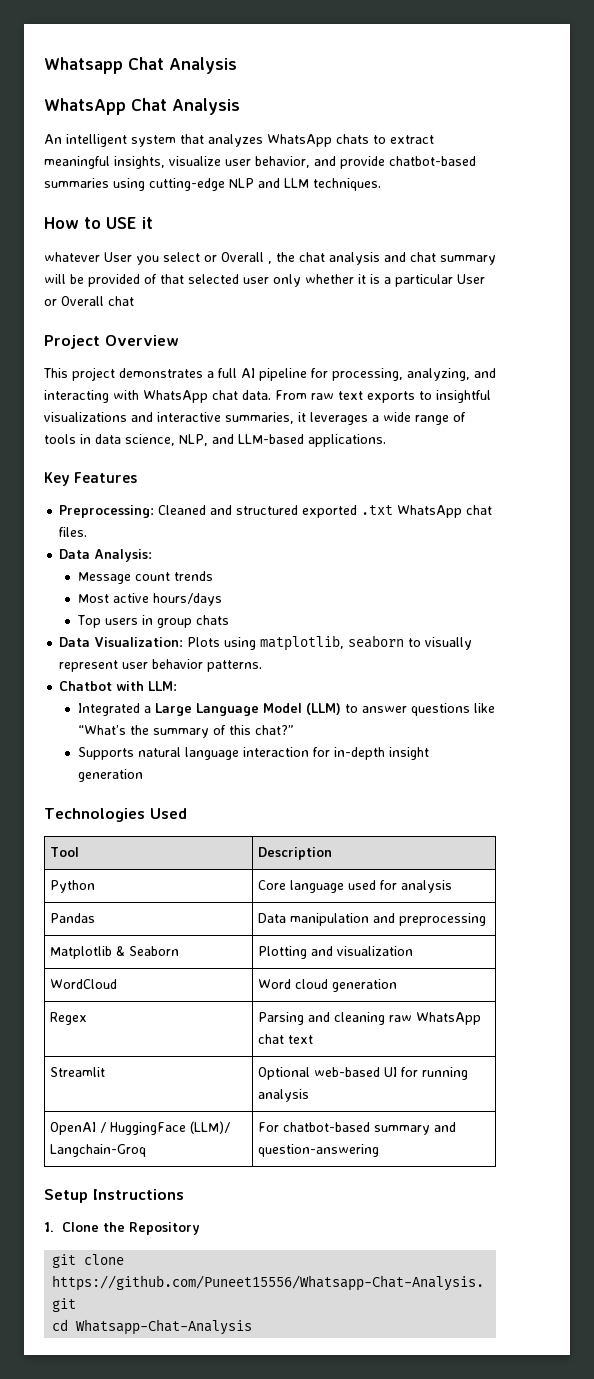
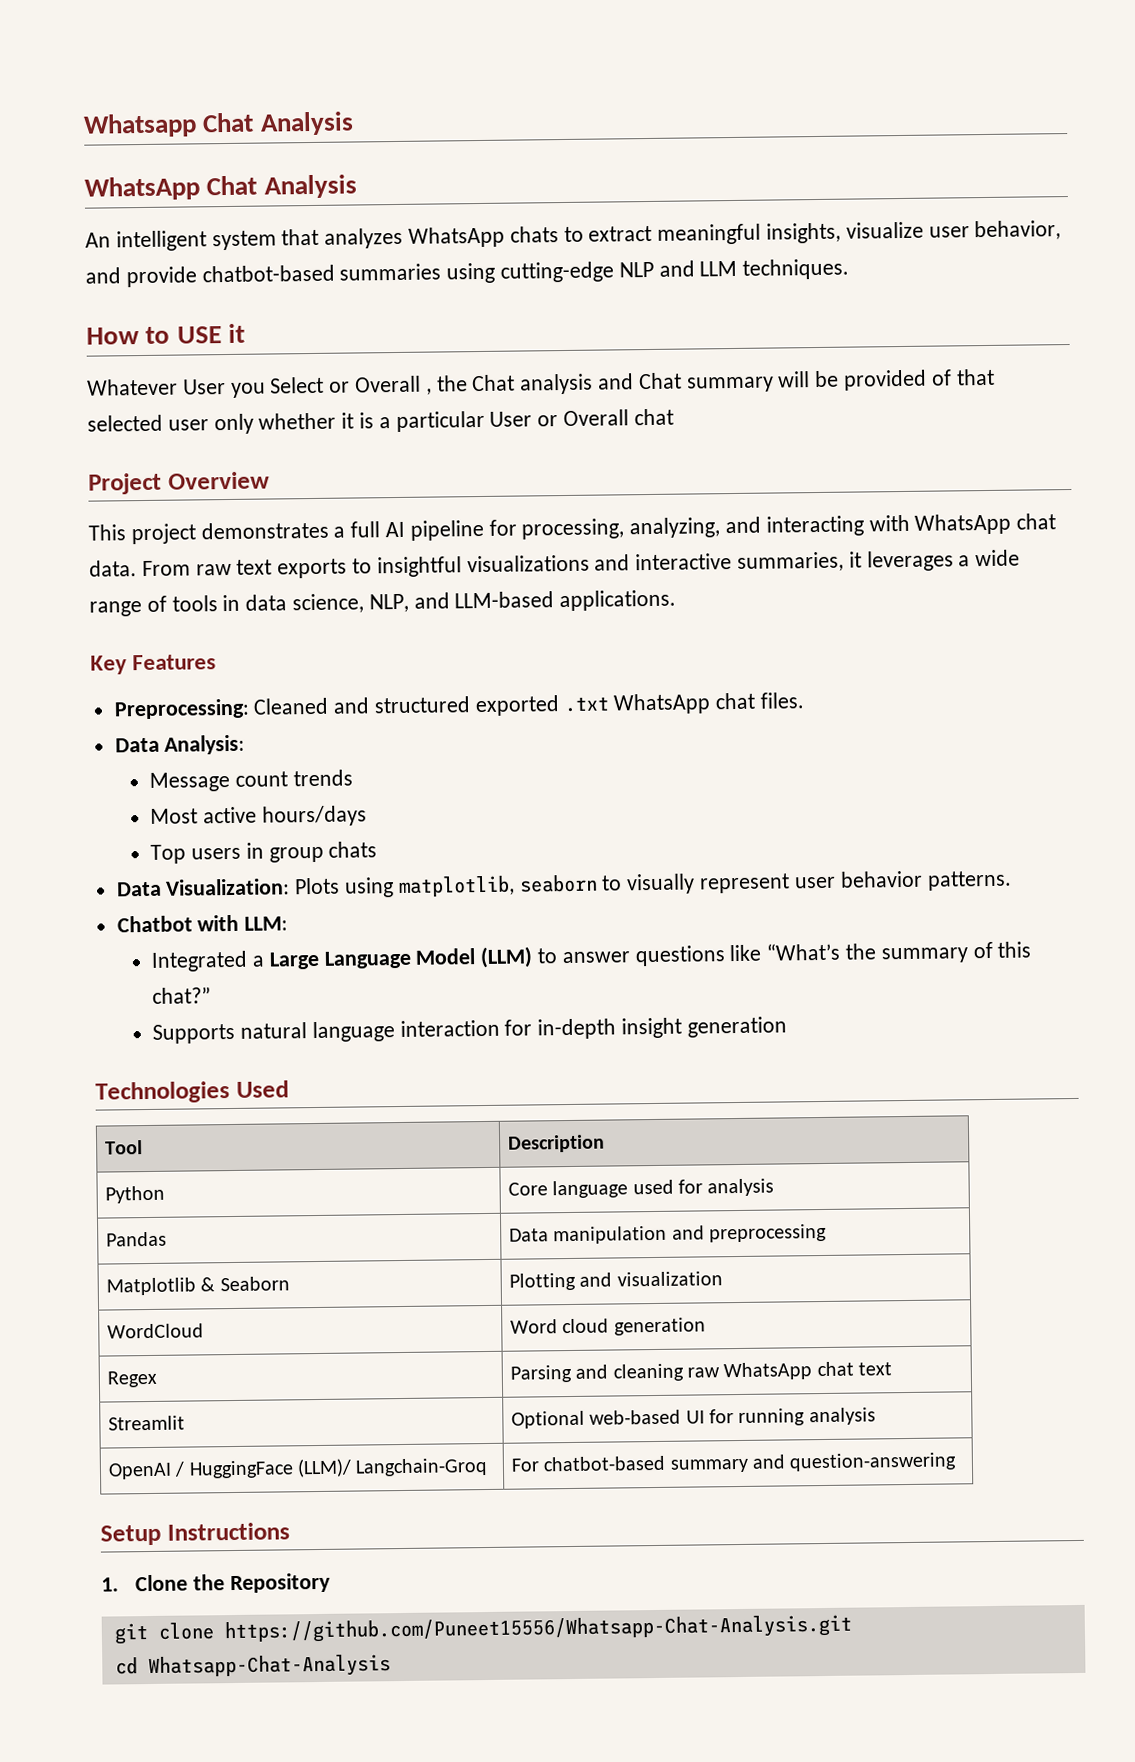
- whatever User you select or Overall , the chat analysis and chat summary will be provided of that selected user only whether it is a particular User or Overall chat
+ Whatever User you Select or Overall , the Chat analysis and Chat summary will be provided of that selected user only whether it is a particular User or Overall chat

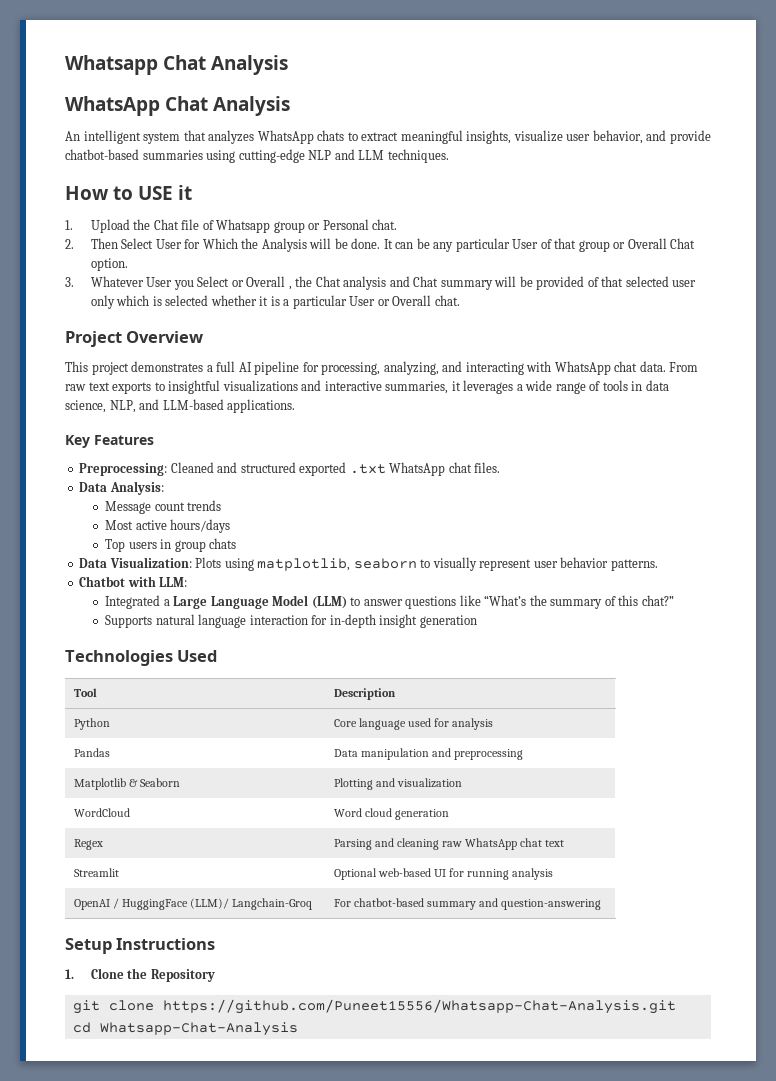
- Whatever User you Select or Overall , the Chat analysis and Chat summary will be provided of that selected user only whether it is a particular User or Overall chat
+ 1. Upload the Chat file of Whatsapp group or Personal chat.
+ 2. Then Select User for Which the Analysis will be done. It can be any particular User of that group or Overall Chat option.
+ 3. Whatever User you Select or Overall , the Chat analysis and Chat summary will be provided of that selected user only which is selected whether it is a particular User or Overall chat.

